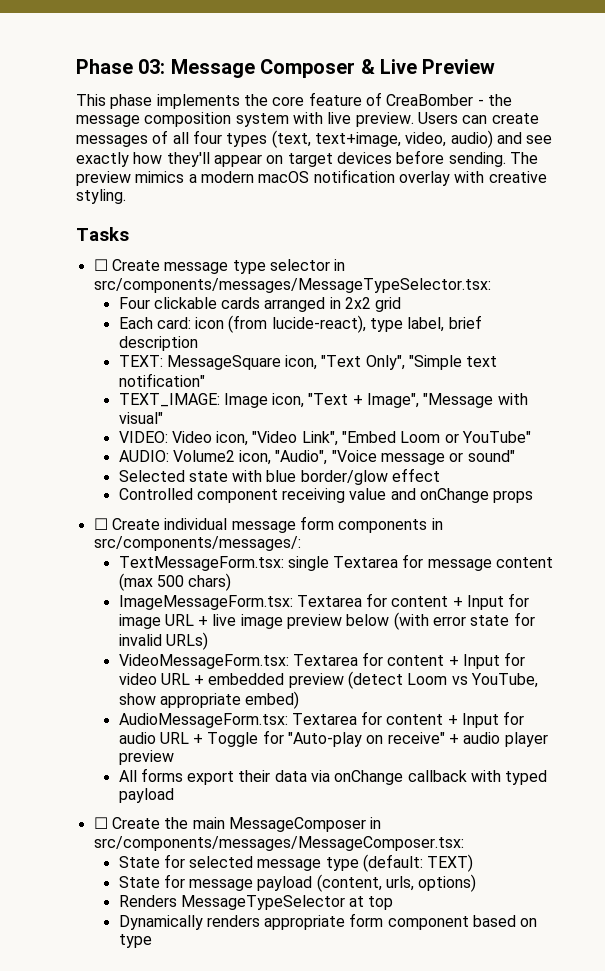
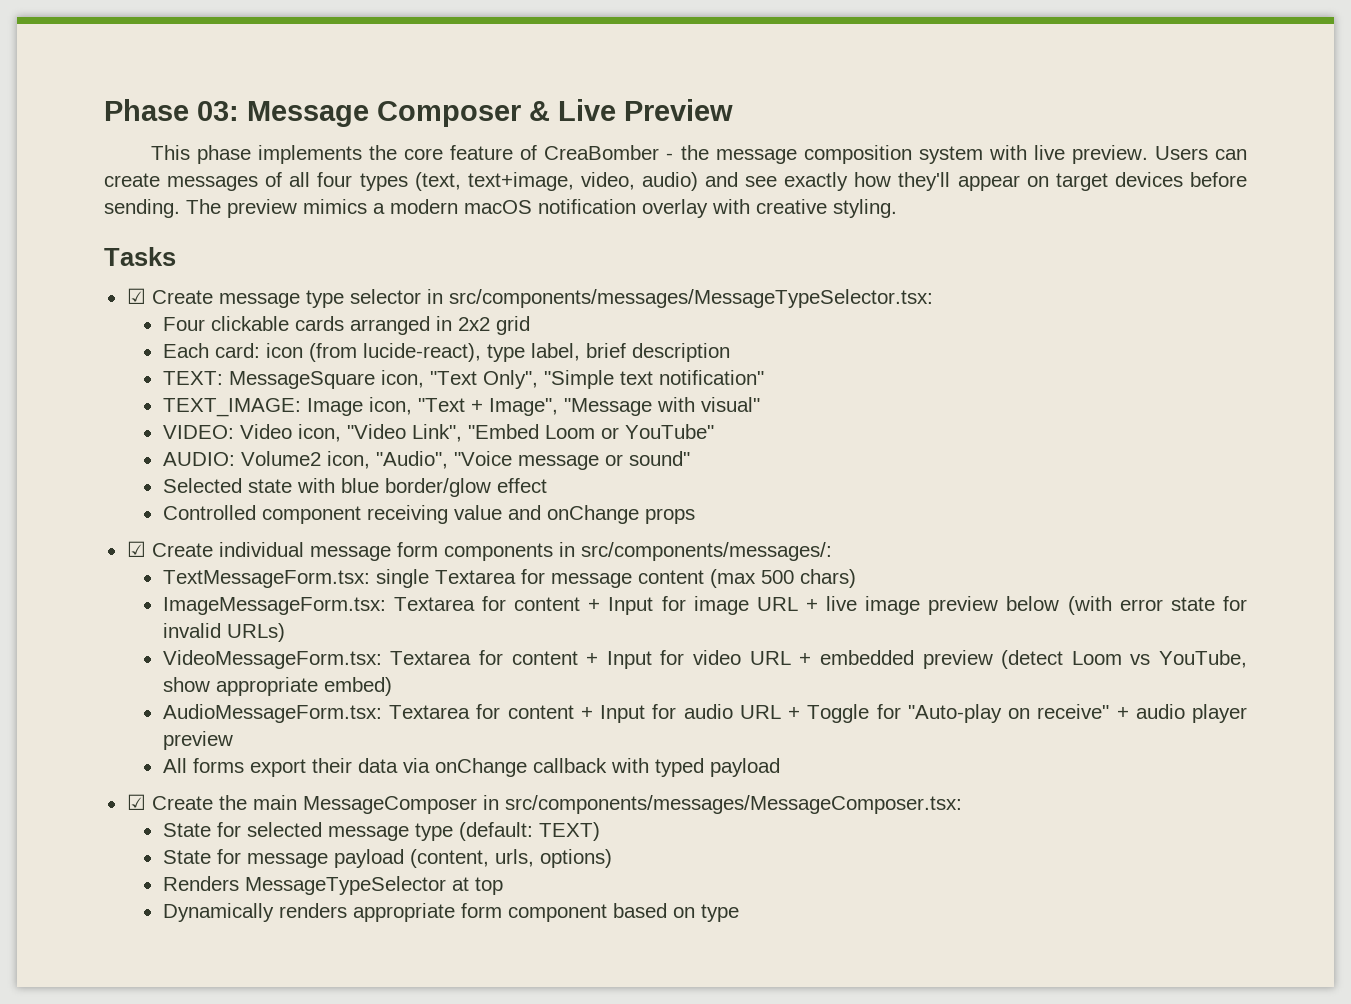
- ☐ Create message type selector in src/components/messages/MessageTypeSelector.tsx:
+ ☑ Create message type selector in src/components/messages/MessageTypeSelector.tsx:
- ☐ Create individual message form components in src/components/messages/:
+ ☑ Create individual message form components in src/components/messages/:
- ☐ Create the main MessageComposer in src/components/messages/MessageComposer.tsx:
+ ☑ Create the main MessageComposer in src/components/messages/MessageComposer.tsx:

